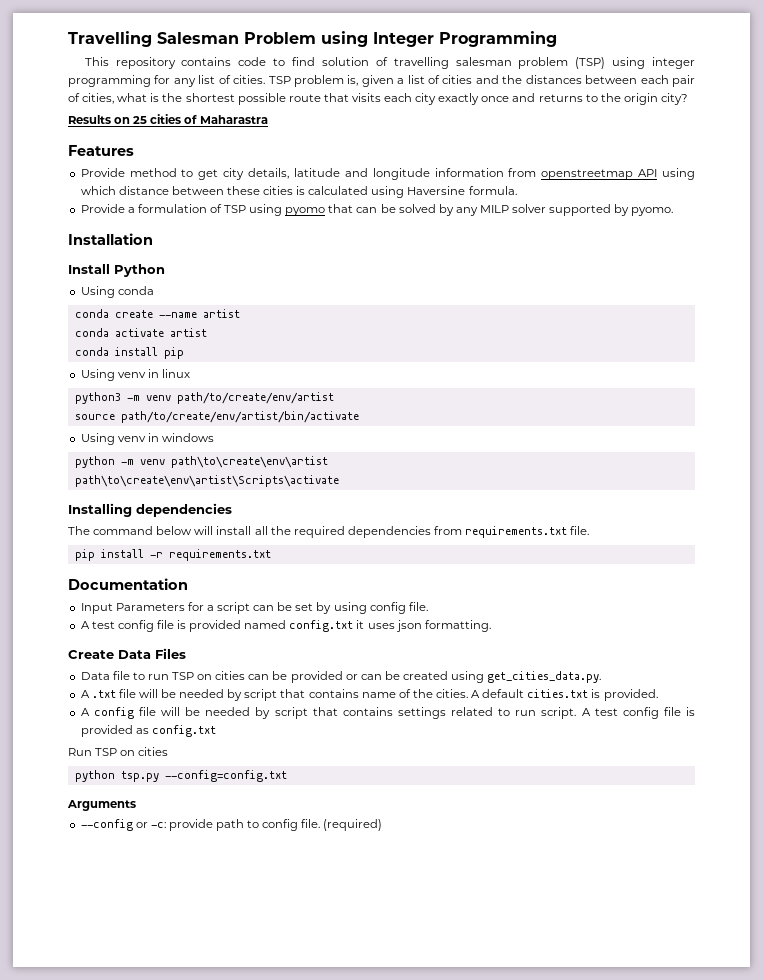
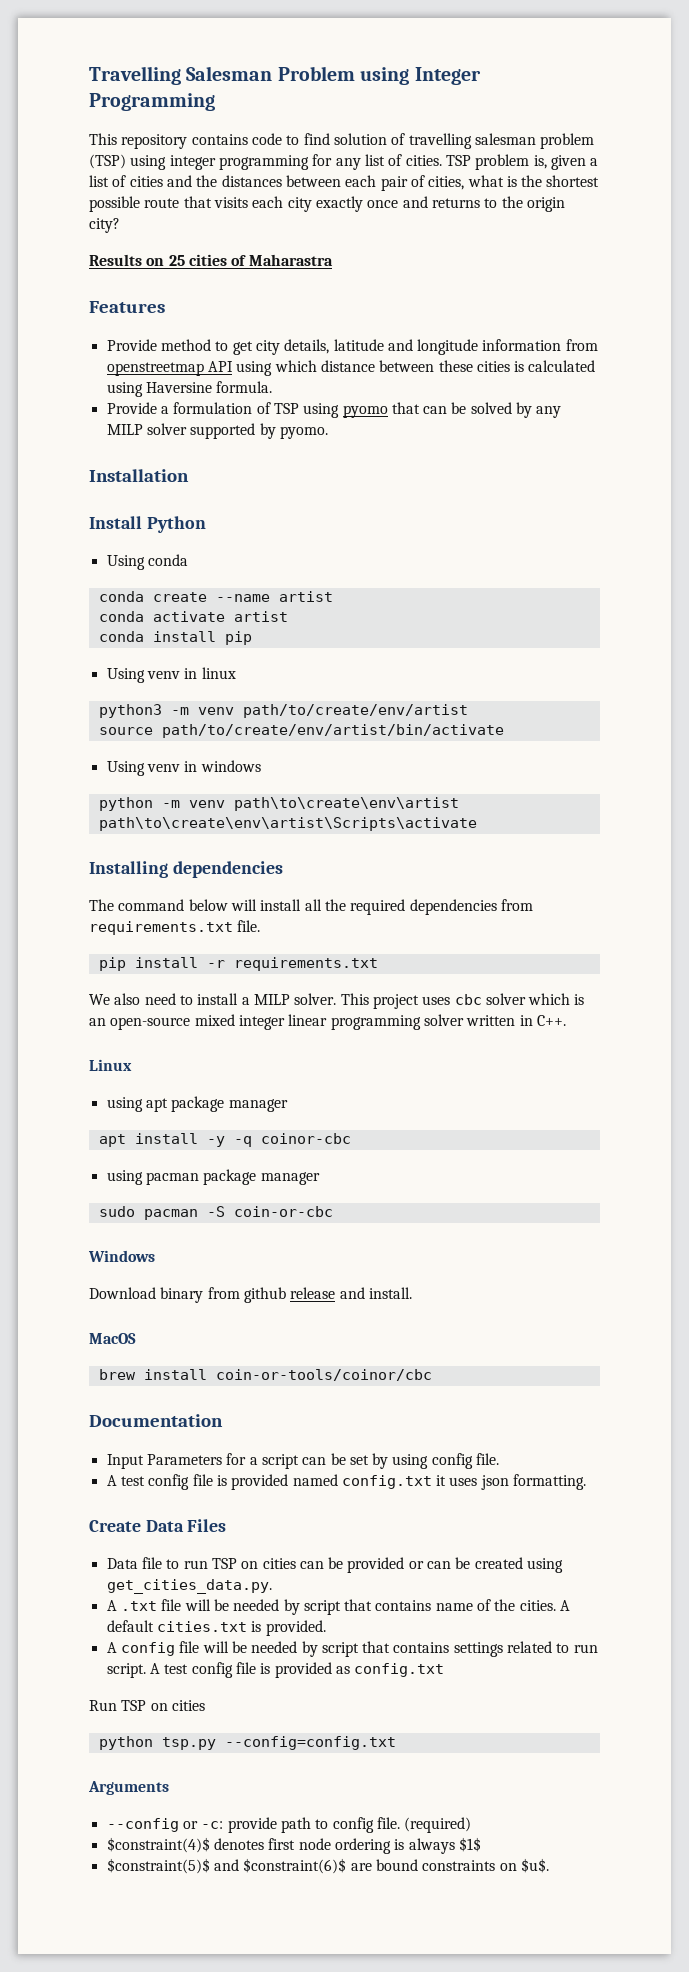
+ We also need to install a MILP solver. This project uses cbc solver which is an open-source mixed integer linear programming solver written in C++.
+ Linux
+ using apt package manager
+ apt install -y -q coinor-cbc
+ using pacman package manager
+ sudo pacman -S coin-or-cbc
+ Windows
+ Download binary from github release and install.
+ MacOS
+ brew install coin-or-tools/coinor/cbc
+ $constraint(4)$ denotes first node ordering is always $1$
+ $constraint(5)$ and $constraint(6)$ are bound constraints on $u$.

